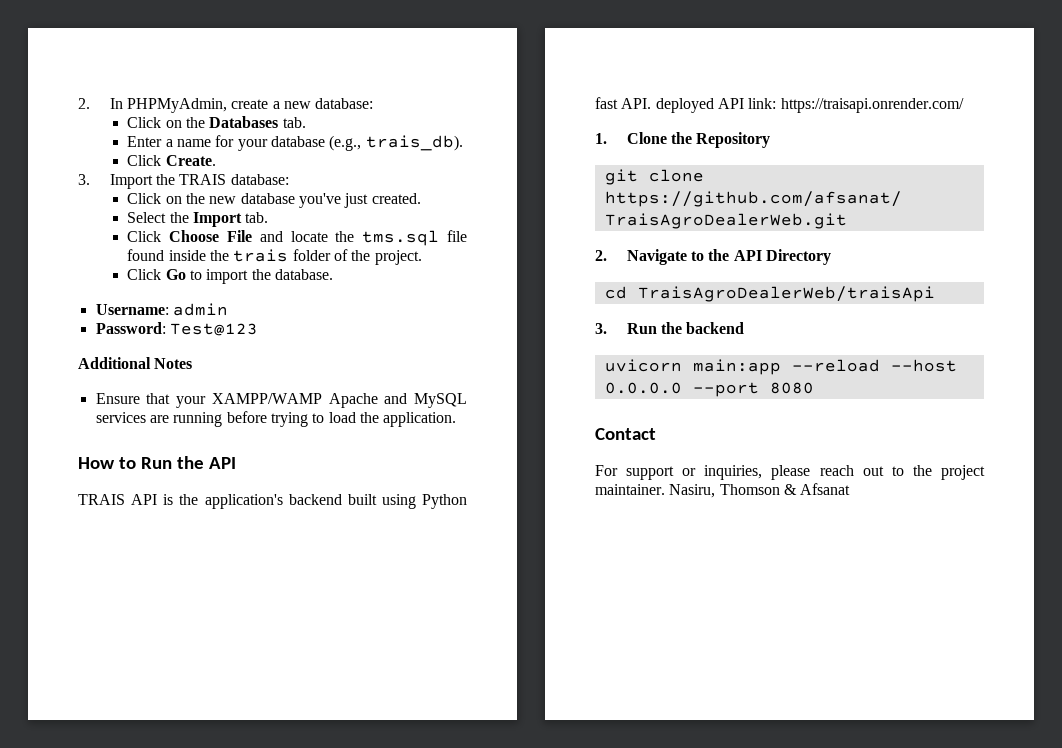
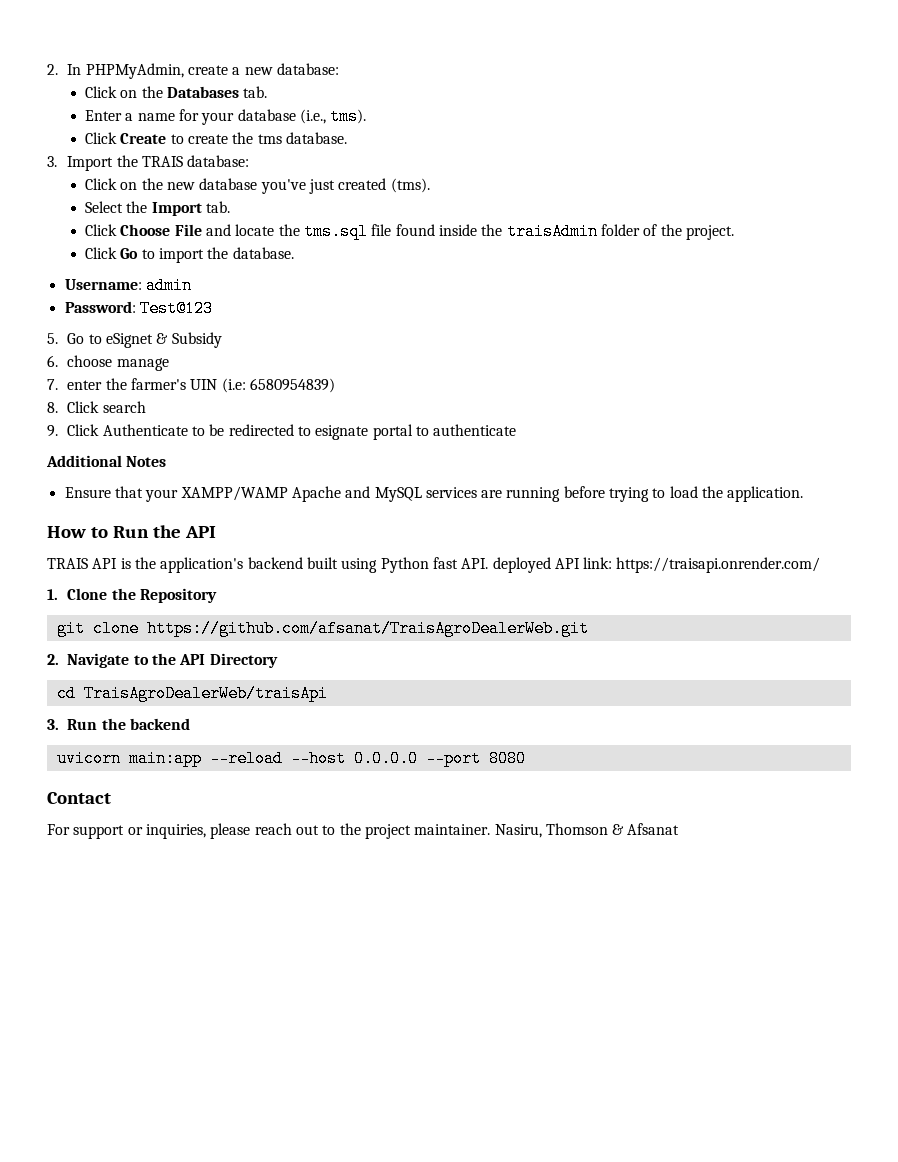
- Enter a name for your database (e.g., trais_db).
- Click Create.
+ Enter a name for your database (i.e., tms).
+ Click Create to create the tms database.
- Click on the new database you've just created.
+ Click on the new database you've just created (tms).
- Click Choose File and locate the tms.sql file found inside the trais folder of the project.
+ Click Choose File and locate the tms.sql file found inside the traisAdmin folder of the project.
+ 5. Go to eSignet & Subsidy
+ 6. choose manage
+ 7. enter the farmer's UIN (i.e: 6580954839)
+ 8. Click search
+ 9. Click Authenticate to be redirected to esignate portal to authenticate

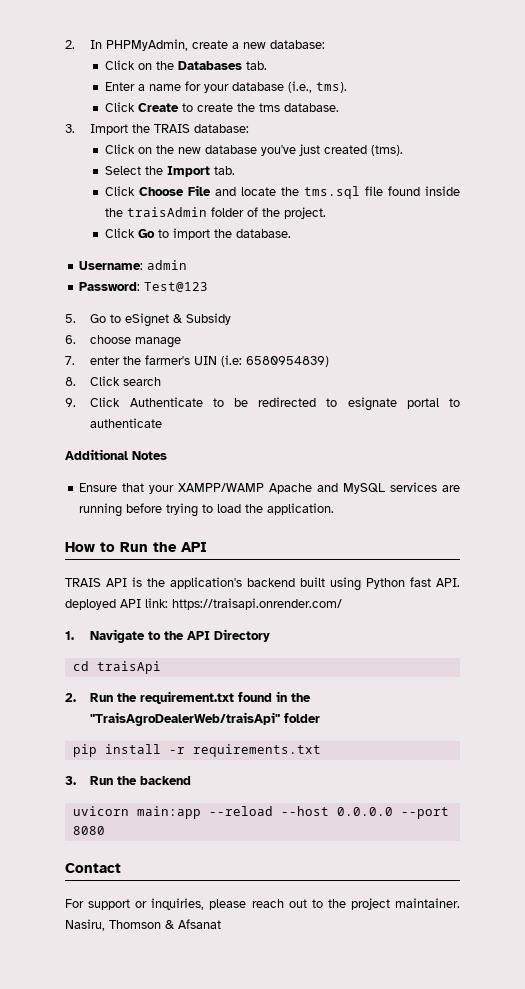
- 1. Clone the Repository
- git clone https://github.com/afsanat/TraisAgroDealerWeb.git
- 2. Navigate to the API Directory
+ 1. Navigate to the API Directory
- cd TraisAgroDealerWeb/traisApi
+ cd traisApi
+ 2. Run the requirement.txt found in the "TraisAgroDealerWeb/traisApi" folder
+ pip install -r requirements.txt

